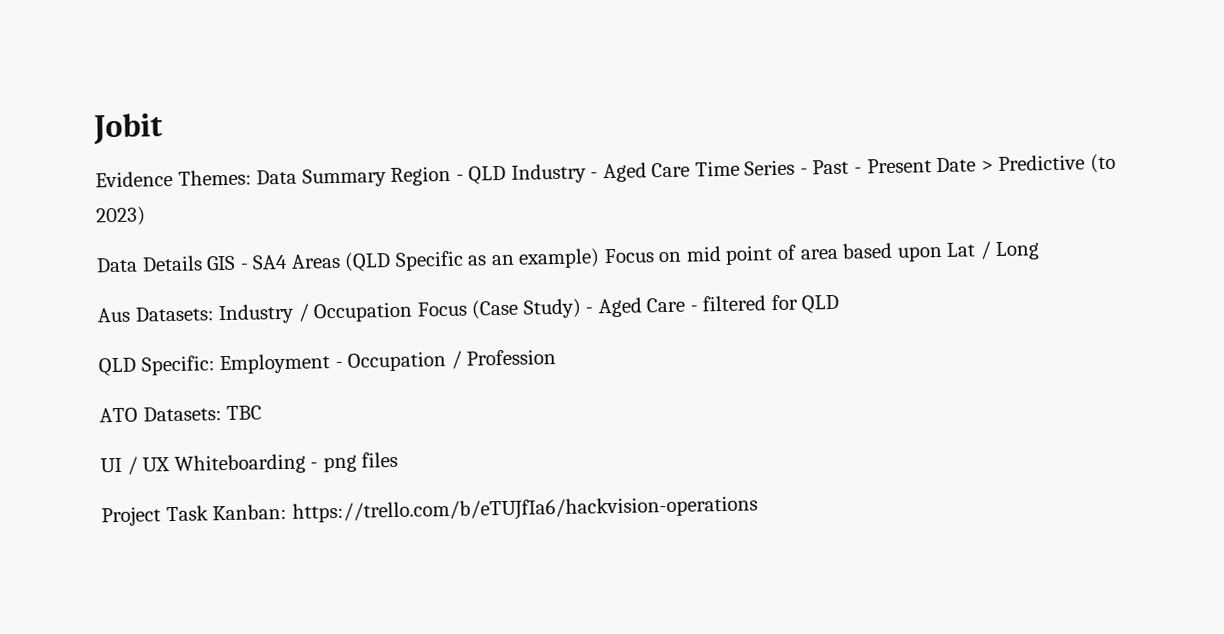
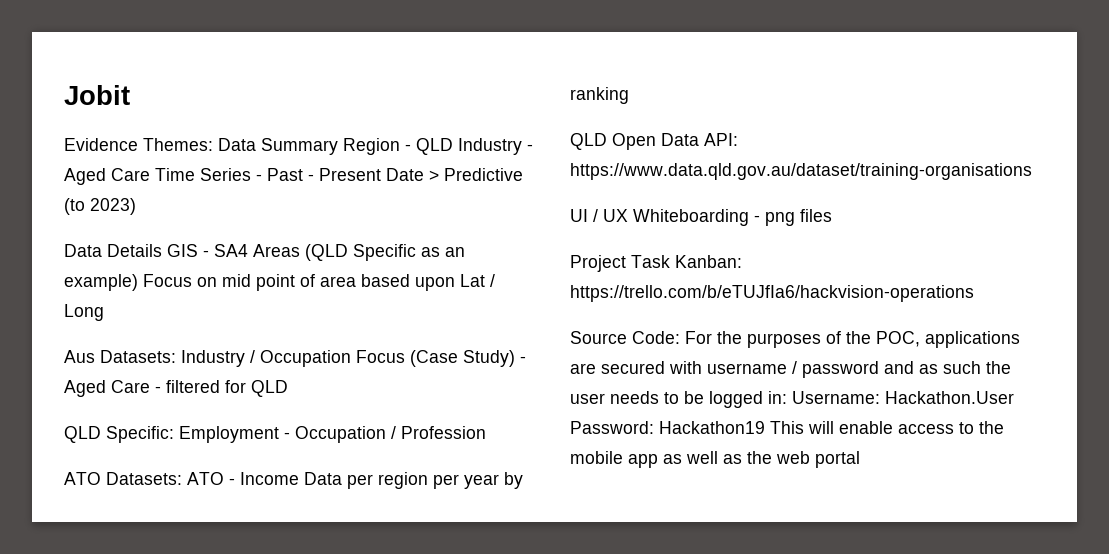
- ATO Datasets: TBC
+ ATO Datasets: ATO - Income Data per region per year by ranking
+ QLD Open Data API: https://www.data.qld.gov.au/dataset/training-organisations
+ Source Code: For the purposes of the POC, applications are secured with username / password and as such the user needs to be logged in: Username: Hackathon.User Password: Hackathon19 This will enable access to the mobile app as well as the web portal

